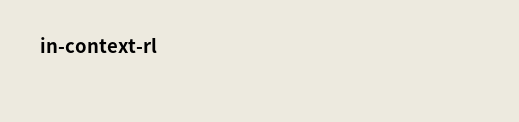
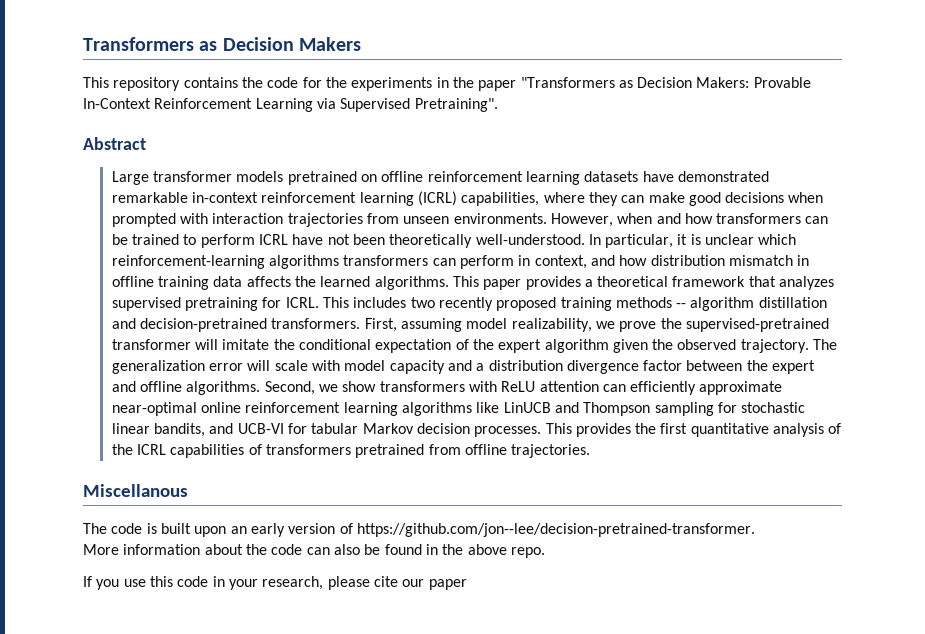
- in-context-rl
+ Transformers as Decision Makers
+ This repository contains the code for the experiments in the paper "Transformers as Decision Makers: Provable In-Context Reinforcement Learning via Supervised Pretraining".
+ Abstract
+ Large transformer models pretrained on offline reinforcement learning datasets have demonstrated remarkable in-context reinforcement learning (ICRL) capabilities, where they can make good decisions when prompted with interaction trajectories from unseen environments. However, when and how transformers can be trained to perform ICRL have not been theoretically well-understood. In particular, it is unclear which reinforcement-learning algorithms transformers can perform in context, and how distribution mismatch in offline training data affects the learned algorithms. This paper provides a theoretical framework that analyzes supervised pretraining for ICRL. This includes two recently proposed training methods -- algorithm distillation and decision-pretrained transformers. First, assuming model realizability, we prove the supervised-pretrained transformer will imitate the conditional expectation of the expert algorithm given the observed trajectory. The generalization error will scale with model capacity and a distribution divergence factor between the expert and offline algorithms. Second, we show transformers with ReLU attention can efficiently approximate near-optimal online reinforcement learning algorithms like LinUCB and Thompson sampling for stochastic linear bandits, and UCB-VI for tabular Markov decision processes. This provides the first quantitative analysis of the ICRL capabilities of transformers pretrained from offline trajectories.
+ Miscellanous
+ The code is built upon an early version of https://github.com/jon--lee/decision-pretrained-transformer.
+ More information about the code can also be found in the above repo.
+ If you use this code in your research, please cite our paper

